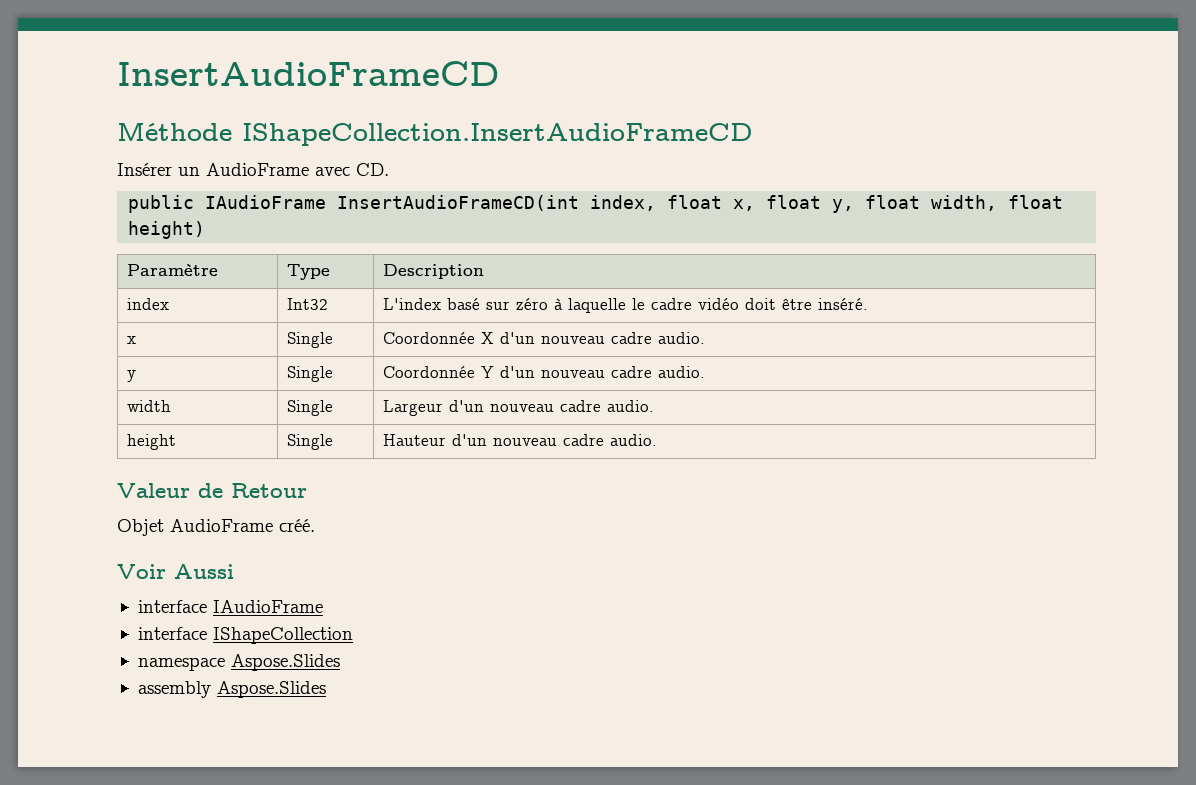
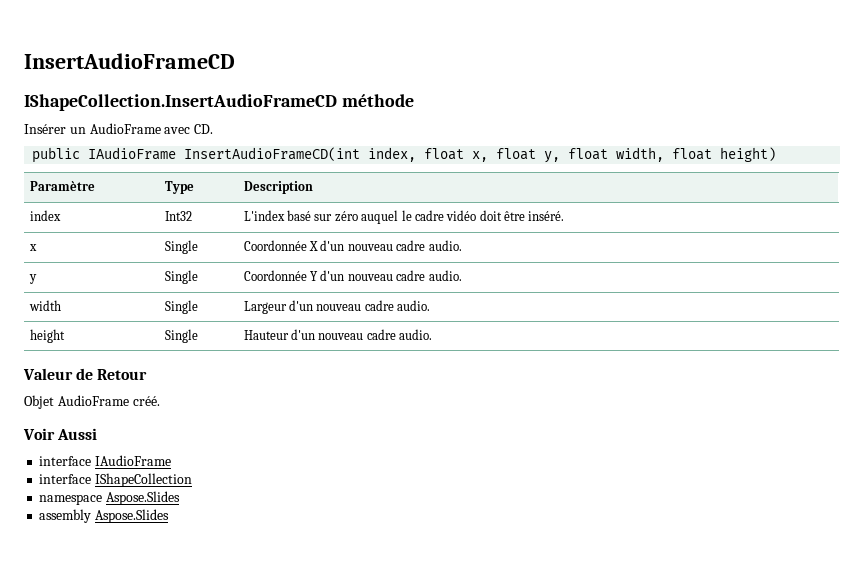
- Méthode IShapeCollection.InsertAudioFrameCD
+ IShapeCollection.InsertAudioFrameCD méthode
- index | Int32 | L'index basé sur zéro à laquelle le cadre vidéo doit être inséré.
+ index | Int32 | L'index basé sur zéro auquel le cadre vidéo doit être inséré.

